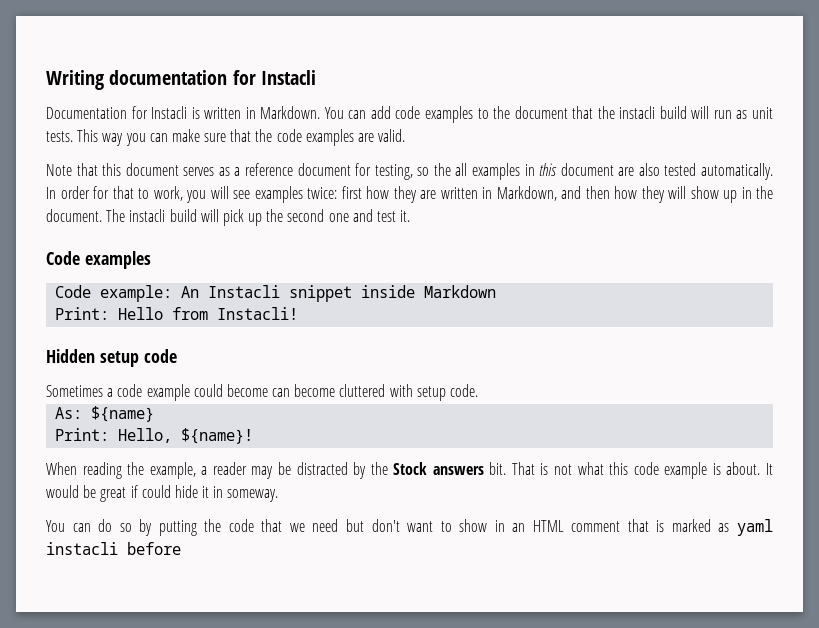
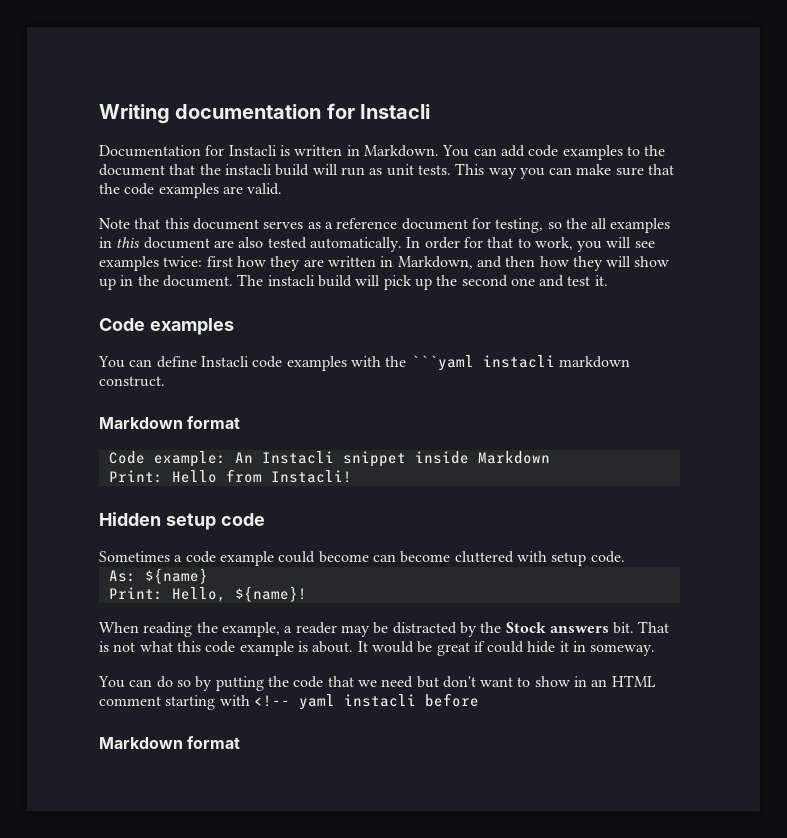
+ You can define Instacli code examples with the ```yaml instacli markdown construct.
+ Markdown format
- You can do so by putting the code that we need but don't want to show in an HTML comment that is marked as yaml instacli before
+ You can do so by putting the code that we need but don't want to show in an HTML comment starting with <!-- yaml instacli before
+ Markdown format

